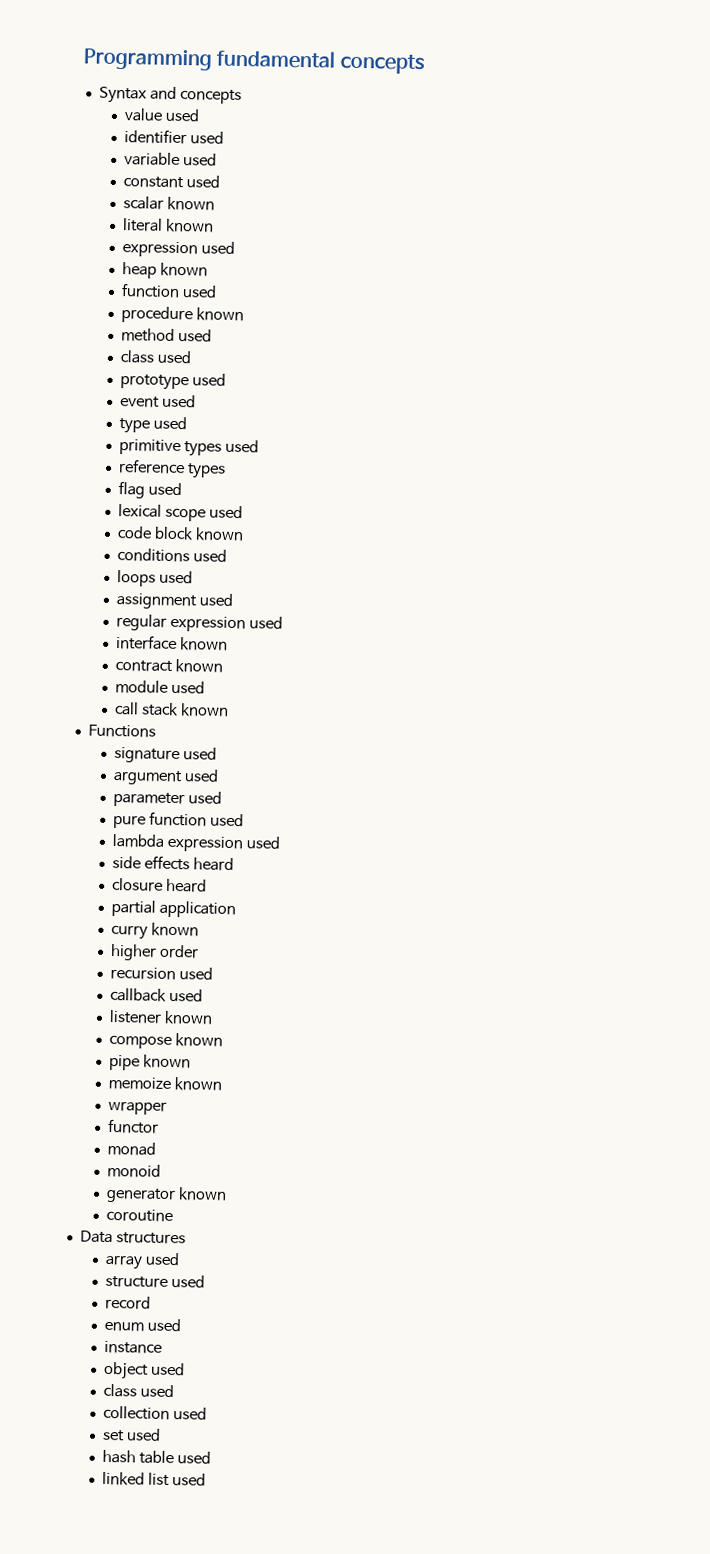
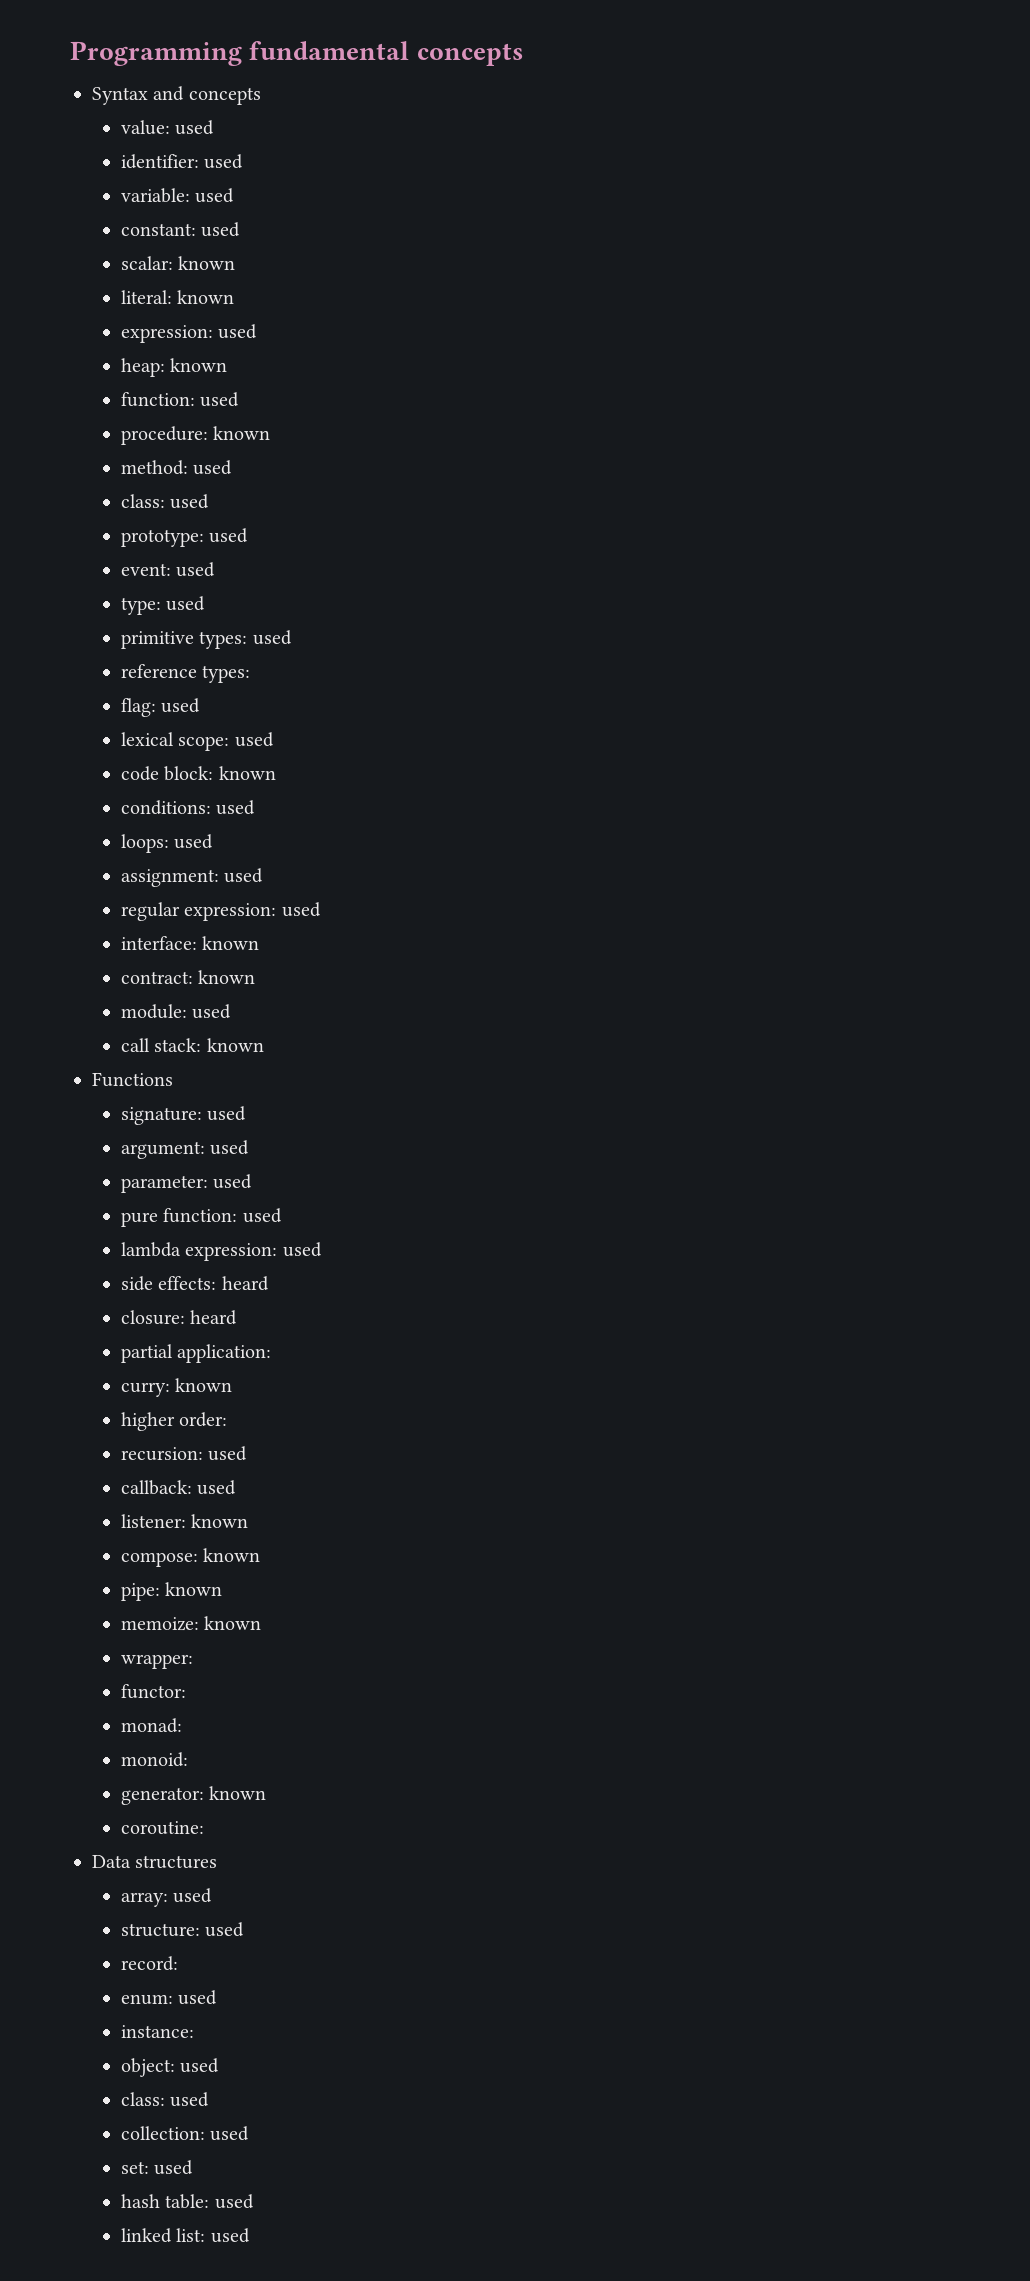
- value used
- identifier used
- variable used
- constant used
- scalar known
- literal known
- expression used
- heap known
- function used
- procedure known
- method used
- class used
- prototype used
- event used
- type used
+ value: used
+ identifier: used
+ variable: used
+ constant: used
+ scalar: known
+ literal: known
+ expression: used
+ heap: known
+ function: used
+ procedure: known
+ method: used
+ class: used
+ prototype: used
+ event: used
+ type: used
- primitive types used
+ primitive types: used
- reference types
- flag used
+ reference types:
+ flag: used
- lexical scope used
+ lexical scope: used
- code block known
- conditions used
- loops used
- assignment used
+ code block: known
+ conditions: used
+ loops: used
+ assignment: used
- regular expression used
- interface known
- contract known
- module used
+ regular expression: used
+ interface: known
+ contract: known
+ module: used
- call stack known
+ call stack: known
- signature used
- argument used
- parameter used
+ signature: used
+ argument: used
+ parameter: used
- pure function used
+ pure function: used
- lambda expression used
+ lambda expression: used
- side effects heard
- closure heard
+ side effects: heard
+ closure: heard
- partial application
- curry known
+ partial application:
+ curry: known
- higher order
- recursion used
- callback used
- listener known
- compose known
- pipe known
- memoize known
- wrapper
- functor
- monad
- monoid
- generator known
- coroutine
+ higher order:
+ recursion: used
+ callback: used
+ listener: known
+ compose: known
+ pipe: known
+ memoize: known
+ wrapper:
+ functor:
+ monad:
+ monoid:
+ generator: known
+ coroutine:
- array used
- structure used
- record
- enum used
- instance
- object used
- class used
- collection used
- set used
+ array: used
+ structure: used
+ record:
+ enum: used
+ instance:
+ object: used
+ class: used
+ collection: used
+ set: used
- hash table used
+ hash table: used
- linked list used
+ linked list: used

